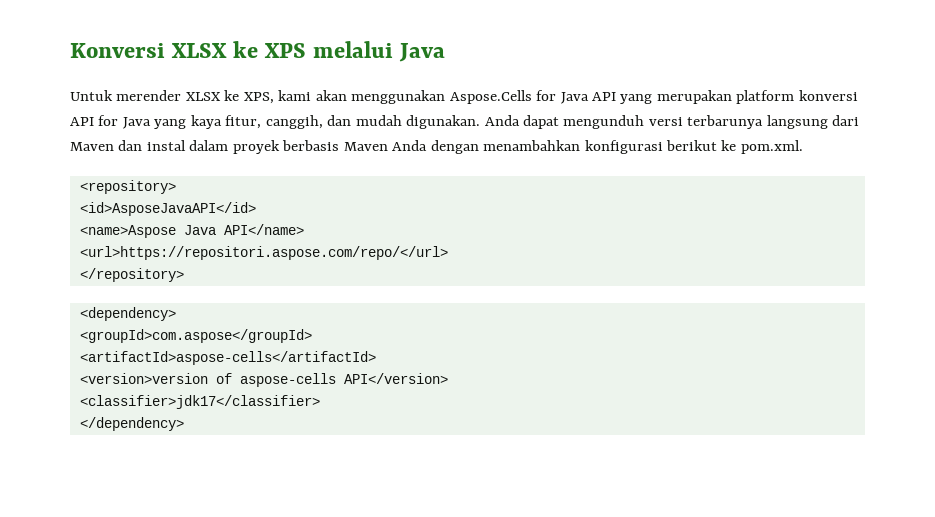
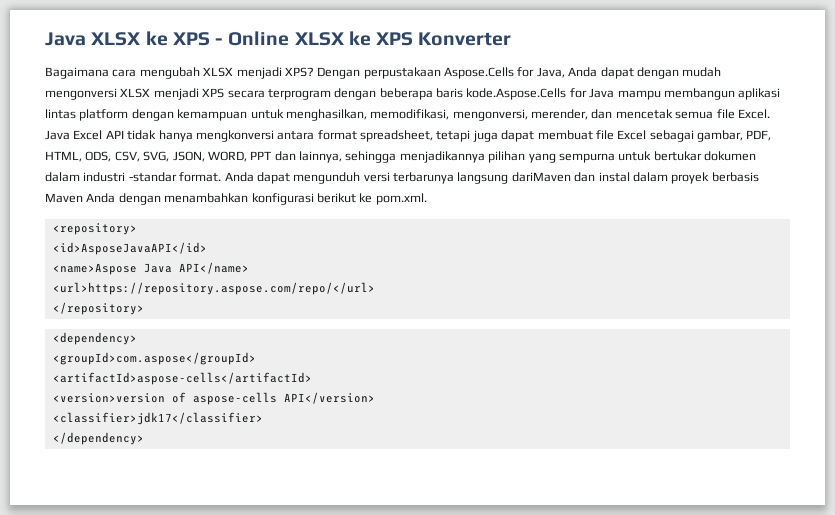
- Konversi XLSX ke XPS melalui Java
- Untuk merender XLSX ke XPS, kami akan menggunakan Aspose.Cells for Java API yang merupakan platform konversi API for Java yang kaya fitur, canggih, dan mudah digunakan.
+ Java XLSX ke XPS - Online XLSX ke XPS Konverter
+ Bagaimana cara mengubah XLSX menjadi XPS? Dengan perpustakaan Aspose.Cells for Java, Anda dapat dengan mudah mengonversi XLSX menjadi XPS secara terprogram dengan beberapa baris kode.Aspose.Cells for Java mampu membangun aplikasi lintas platform dengan kemampuan untuk menghasilkan, memodifikasi, mengonversi, merender, dan mencetak semua file Excel. Java Excel API tidak hanya mengkonversi antara format spreadsheet, tetapi juga dapat membuat file Excel sebagai gambar, PDF, HTML, ODS, CSV, SVG, JSON, WORD, PPT dan lainnya, sehingga menjadikannya pilihan yang sempurna untuk bertukar dokumen dalam industri -standar format.
- Anda dapat mengunduh versi terbarunya langsung dari Maven dan instal dalam proyek berbasis Maven Anda dengan menambahkan konfigurasi berikut ke pom.xml.
+ Anda dapat mengunduh versi terbarunya langsung dariMaven dan instal dalam proyek berbasis Maven Anda dengan menambahkan konfigurasi berikut ke pom.xml.
- <url>https://repositori.aspose.com/repo/</url>
+ <url>https://repository.aspose.com/repo/</url>

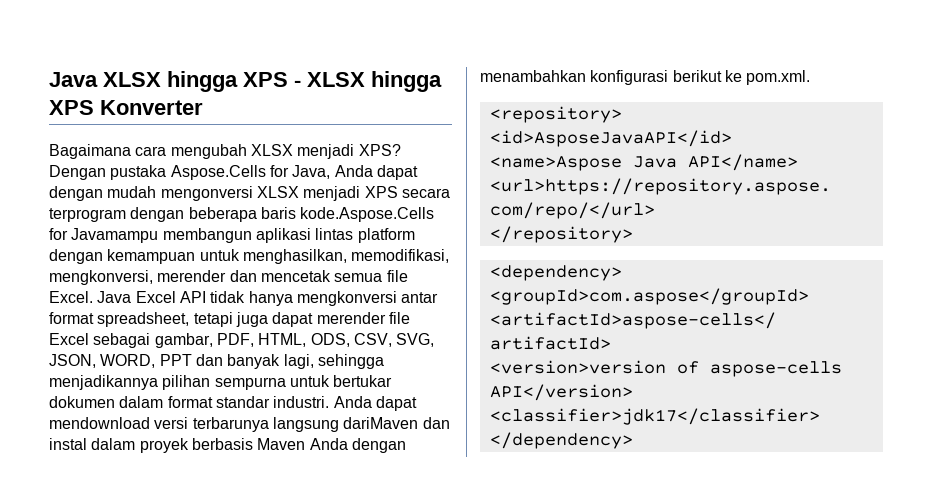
- Java XLSX ke XPS - Online XLSX ke XPS Konverter
+ Java XLSX hingga XPS - XLSX hingga XPS Konverter
- Dengan perpustakaan Aspose.Cells for Java, Anda dapat dengan mudah mengonversi XLSX menjadi XPS secara terprogram dengan beberapa baris kode.Aspose.Cells for Java mampu membangun aplikasi lintas platform dengan kemampuan untuk menghasilkan, memodifikasi, mengonversi, merender, dan mencetak semua file Excel.
+ Dengan pustaka Aspose.Cells for Java, Anda dapat dengan mudah mengonversi XLSX menjadi XPS secara terprogram dengan beberapa baris kode.Aspose.Cells for Javamampu membangun aplikasi lintas platform dengan kemampuan untuk menghasilkan, memodifikasi, mengkonversi, merender dan mencetak semua file Excel.
- Java Excel API tidak hanya mengkonversi antara format spreadsheet, tetapi juga dapat membuat file Excel sebagai gambar, PDF, HTML, ODS, CSV, SVG, JSON, WORD, PPT dan lainnya, sehingga menjadikannya pilihan yang sempurna untuk bertukar dokumen dalam industri -standar format. Anda dapat mengunduh versi terbarunya langsung dariMaven dan instal dalam proyek berbasis Maven Anda dengan menambahkan konfigurasi berikut ke pom.xml.
+ Java Excel API tidak hanya mengkonversi antar format spreadsheet, tetapi juga dapat merender file Excel sebagai gambar, PDF, HTML, ODS, CSV, SVG, JSON, WORD, PPT dan banyak lagi, sehingga menjadikannya pilihan sempurna untuk bertukar dokumen dalam format standar industri. Anda dapat mendownload versi terbarunya langsung dariMaven dan instal dalam proyek berbasis Maven Anda dengan menambahkan konfigurasi berikut ke pom.xml.

